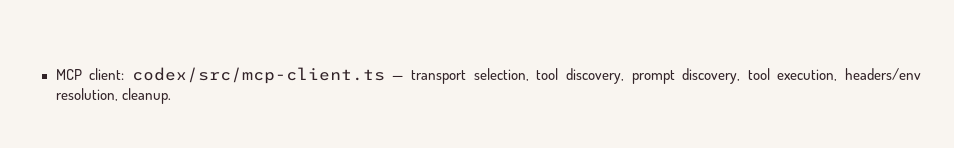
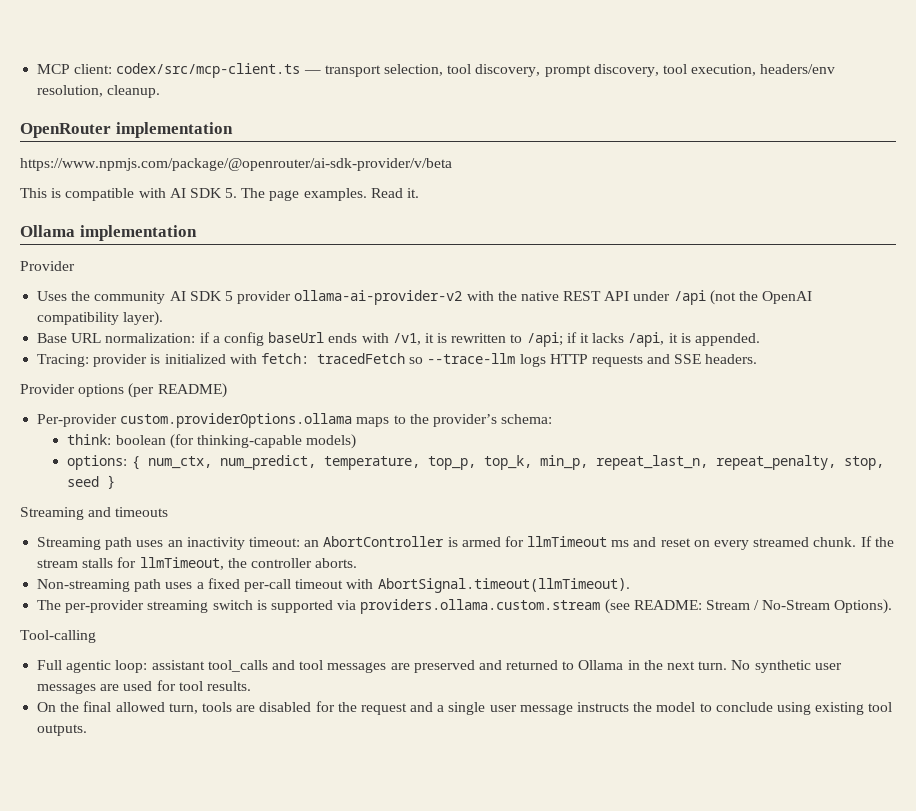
+ OpenRouter implementation
+ https://www.npmjs.com/package/@openrouter/ai-sdk-provider/v/beta
+ This is compatible with AI SDK 5. The page examples. Read it.
+ Ollama implementation
+ Provider
+ Uses the community AI SDK 5 provider ollama-ai-provider-v2 with the native REST API under /api (not the OpenAI compatibility layer).
+ Base URL normalization: if a config baseUrl ends with /v1, it is rewritten to /api; if it lacks /api, it is appended.
+ Tracing: provider is initialized with fetch: tracedFetch so --trace-llm logs HTTP requests and SSE headers.
+ Provider options (per README)
+ Per-provider custom.providerOptions.ollama maps to the provider’s schema:
+ think: boolean (for thinking-capable models)
+ options: { num_ctx, num_predict, temperature, top_p, top_k, min_p, repeat_last_n, repeat_penalty, stop, seed }
+ Streaming and timeouts
+ Streaming path uses an inactivity timeout: an AbortController is armed for llmTimeout ms and reset on every streamed chunk. If the stream stalls for llmTimeout, the controller aborts.
+ Non-streaming path uses a fixed per-call timeout with AbortSignal.timeout(llmTimeout).
+ The per-provider streaming switch is supported via providers.ollama.custom.stream (see README: Stream / No-Stream Options).
+ Tool-calling
+ Full agentic loop: assistant tool_calls and tool messages are preserved and returned to Ollama in the next turn. No synthetic user messages are used for tool results.
+ On the final allowed turn, tools are disabled for the request and a single user message instructs the model to conclude using existing tool outputs.

